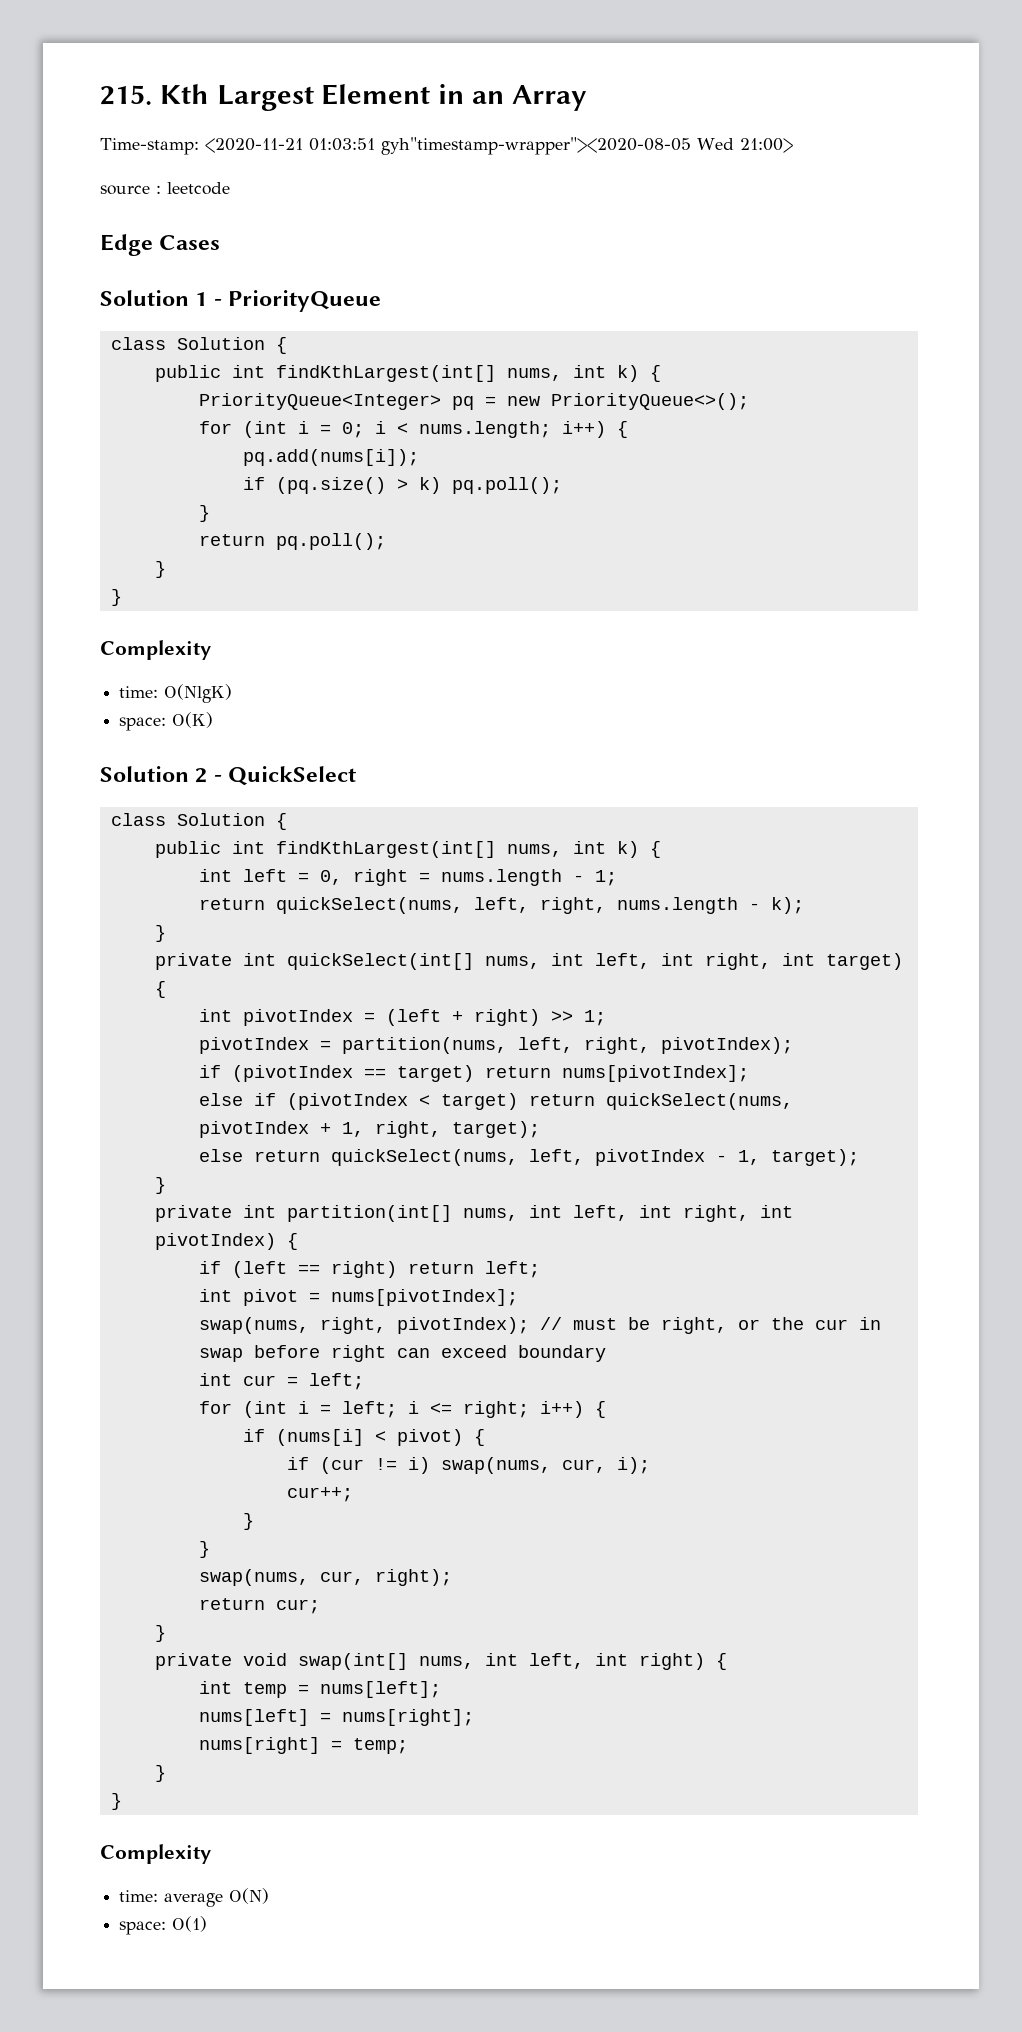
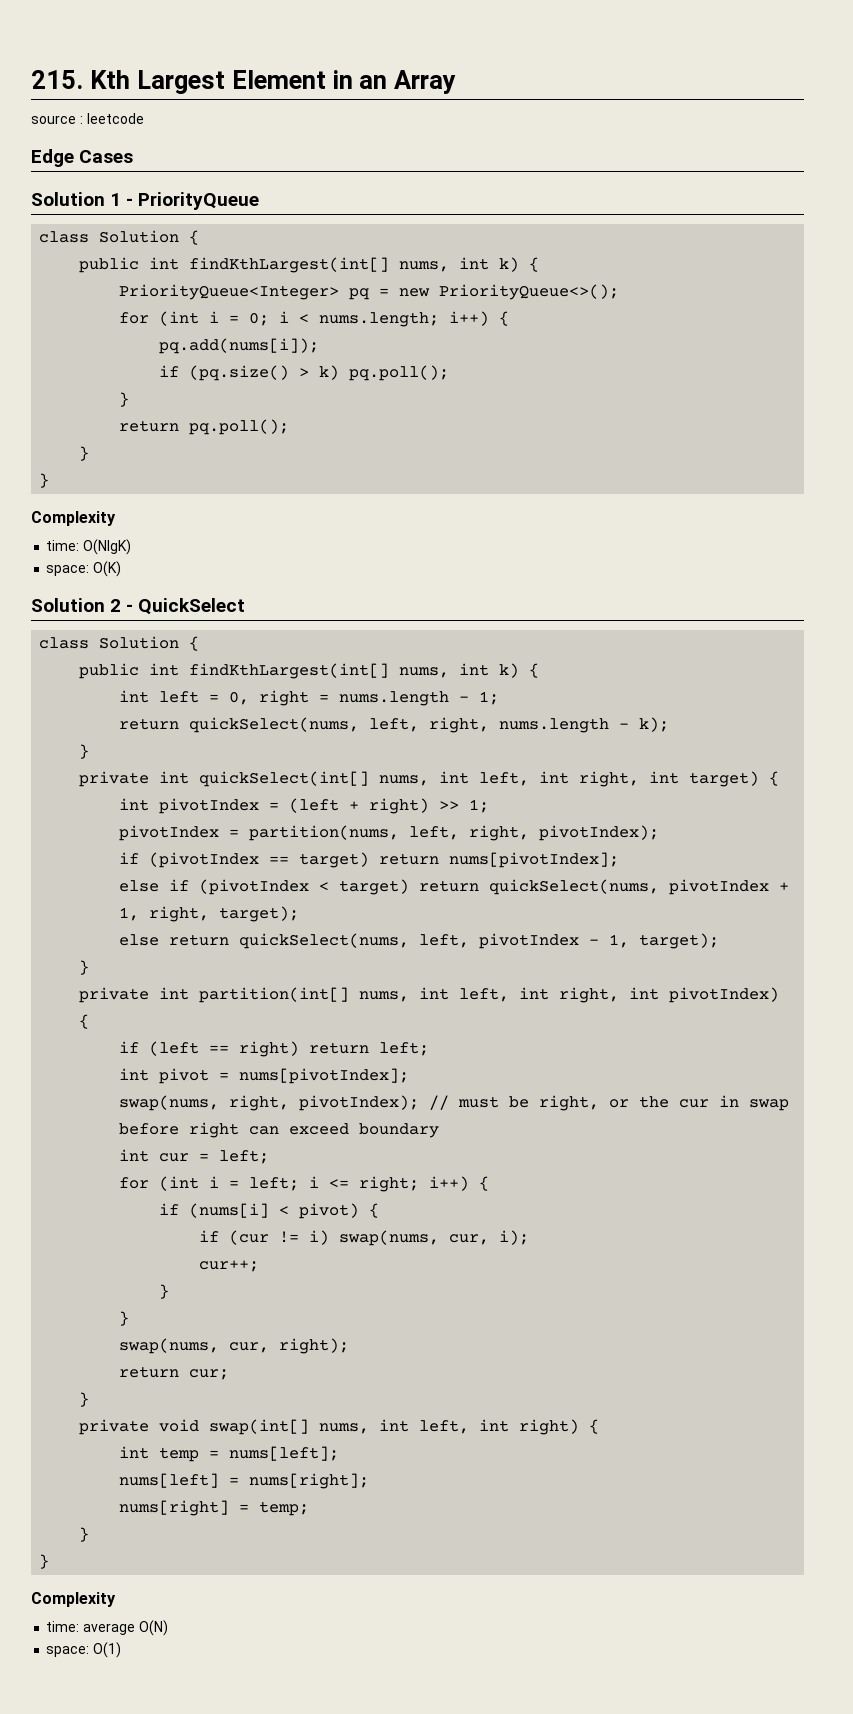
- Time-stamp: <2020-11-21 01:03:51 gyh"timestamp-wrapper"><2020-08-05 Wed 21:00>

